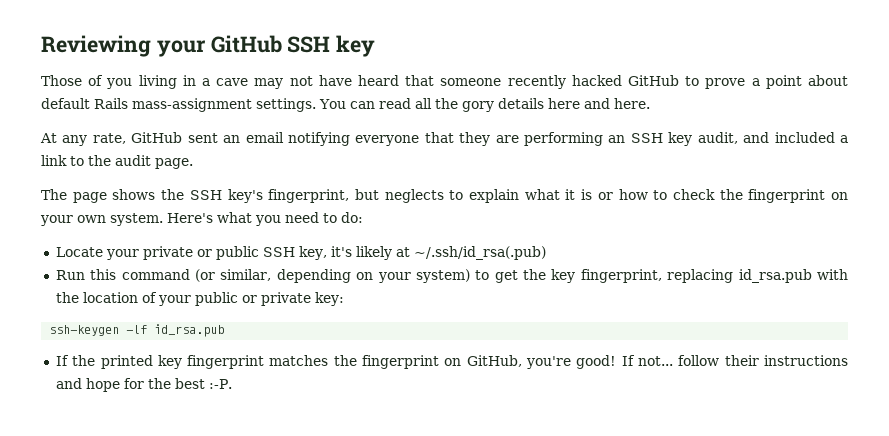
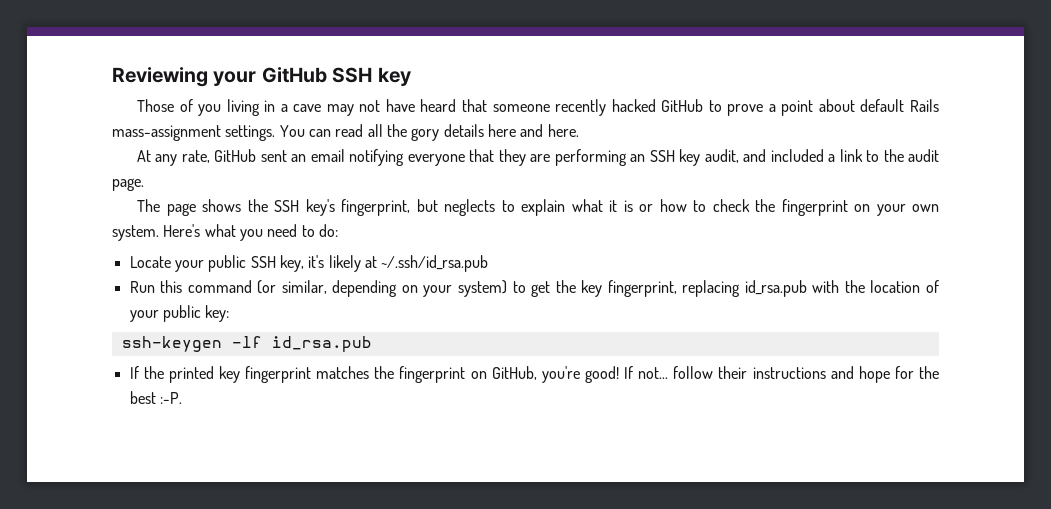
- Locate your private or public SSH key, it's likely at ~/.ssh/id_rsa(.pub)
+ Locate your public SSH key, it's likely at ~/.ssh/id_rsa.pub
- Run this command (or similar, depending on your system) to get the key fingerprint, replacing id_rsa.pub with the location of your public or private key:
+ Run this command (or similar, depending on your system) to get the key fingerprint, replacing id_rsa.pub with the location of your public key:

